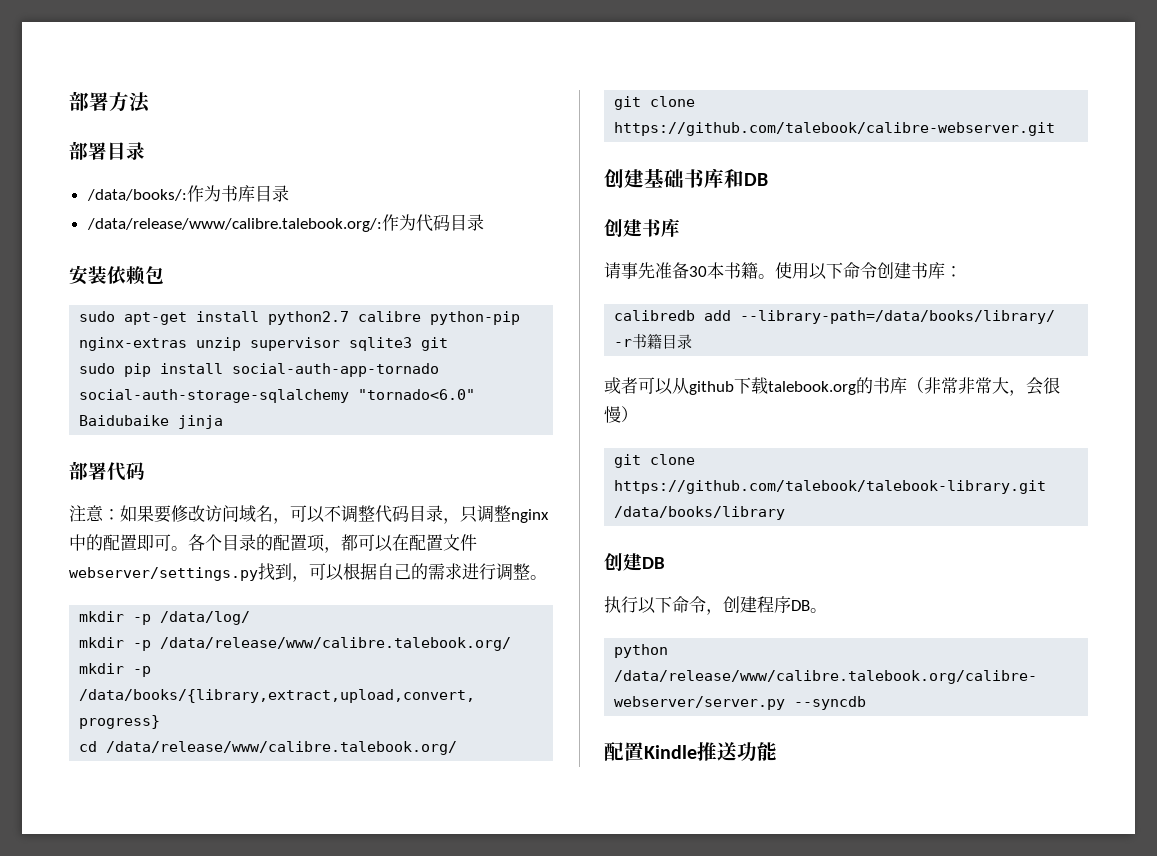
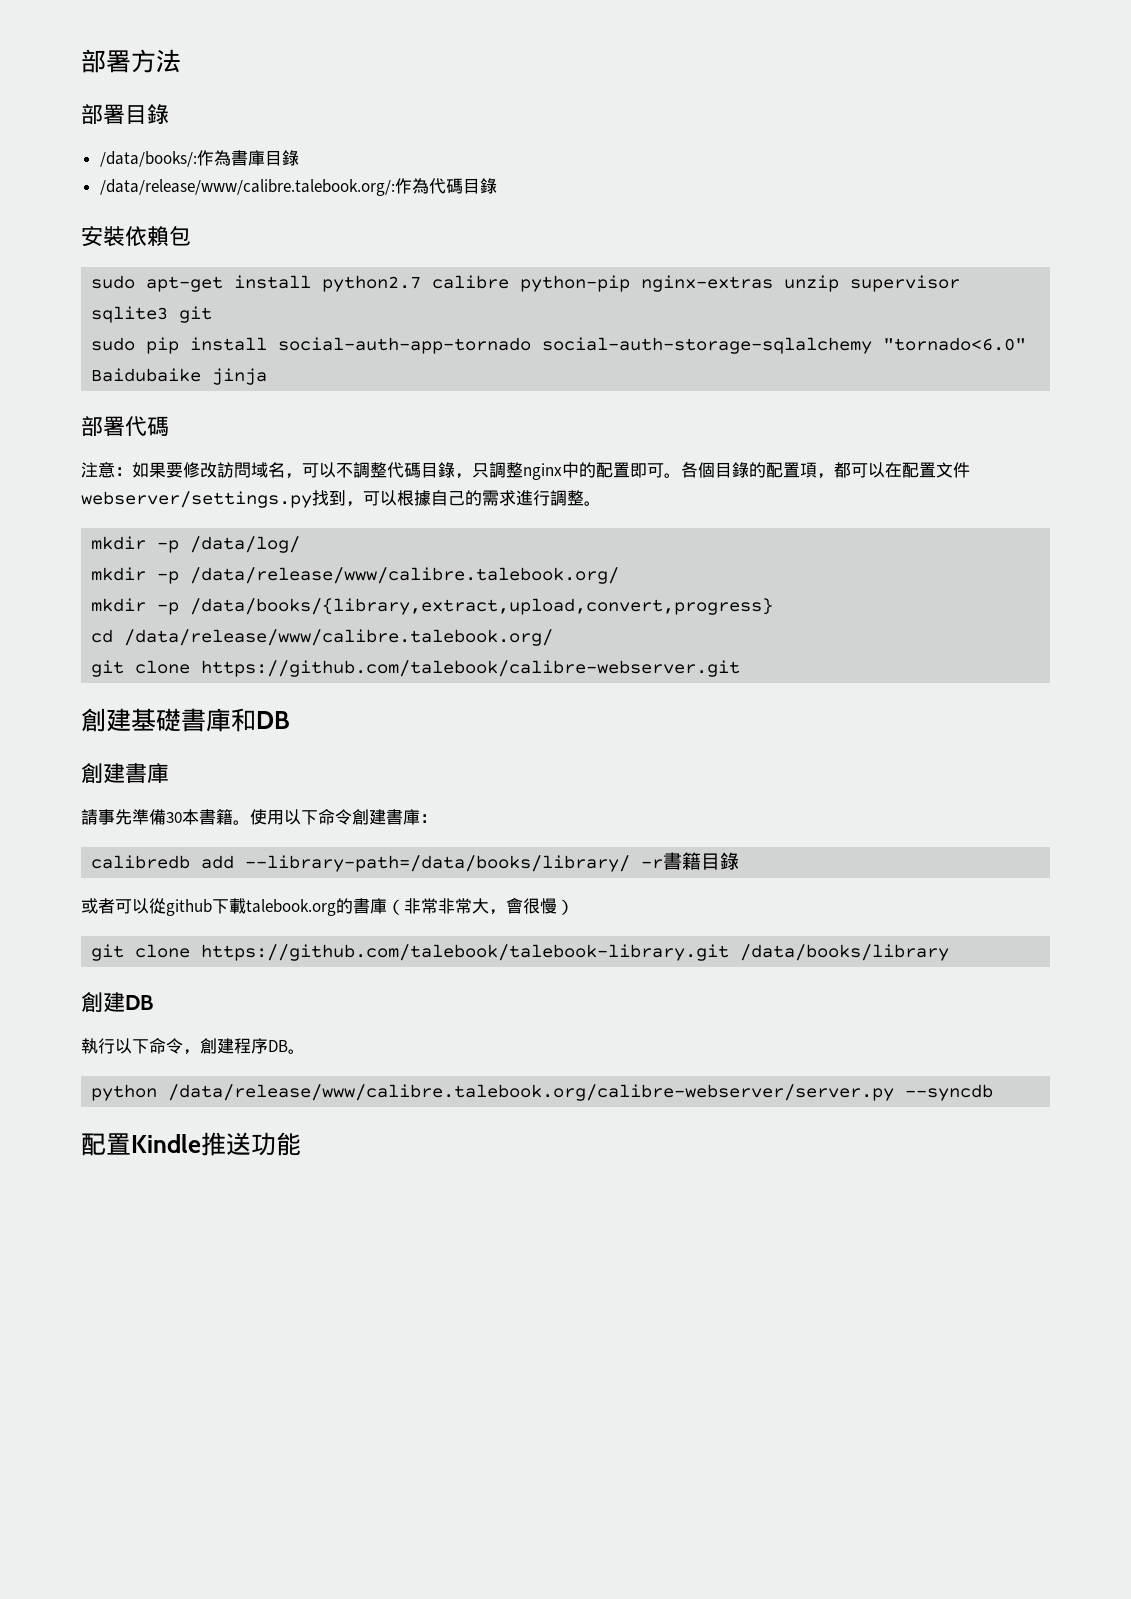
- 部署目录
+ 部署目錄
- /data/books/:作为书库目录
+ /data/books/:作為書庫目錄
- /data/release/www/calibre.talebook.org/:作为代码目录
+ /data/release/www/calibre.talebook.org/:作為代碼目錄
- 安装依赖包
+ 安裝依賴包
- 部署代码
+ 部署代碼
- 注意：如果要修改访问域名，可以不调整代码目录，只调整nginx中的配置即可。
+ 注意：如果要修改訪問域名，可以不調整代碼目錄，只調整nginx中的配置即可。
- 各个目录的配置项，都可以在配置文件webserver/settings.py找到，可以根据自己的需求进行调整。
+ 各個目錄的配置項，都可以在配置文件webserver/settings.py找到，可以根據自己的需求進行調整。
- 创建基础书库和DB
- 创建书库
- 请事先准备30本书籍。
+ 創建基礎書庫和DB
+ 創建書庫
+ 請事先準備30本書籍。
- 使用以下命令创建书库：
+ 使用以下命令創建書庫：
- calibredb add --library-path=/data/books/library/ -r书籍目录
+ calibredb add --library-path=/data/books/library/ -r書籍目錄
- 或者可以从github下载talebook.org的书库（非常非常大，会很慢）
+ 或者可以從github下載talebook.org的書庫（非常非常大，會很慢）
- 创建DB
+ 創建DB
- 执行以下命令，创建程序DB。
+ 執行以下命令，創建程序DB。

